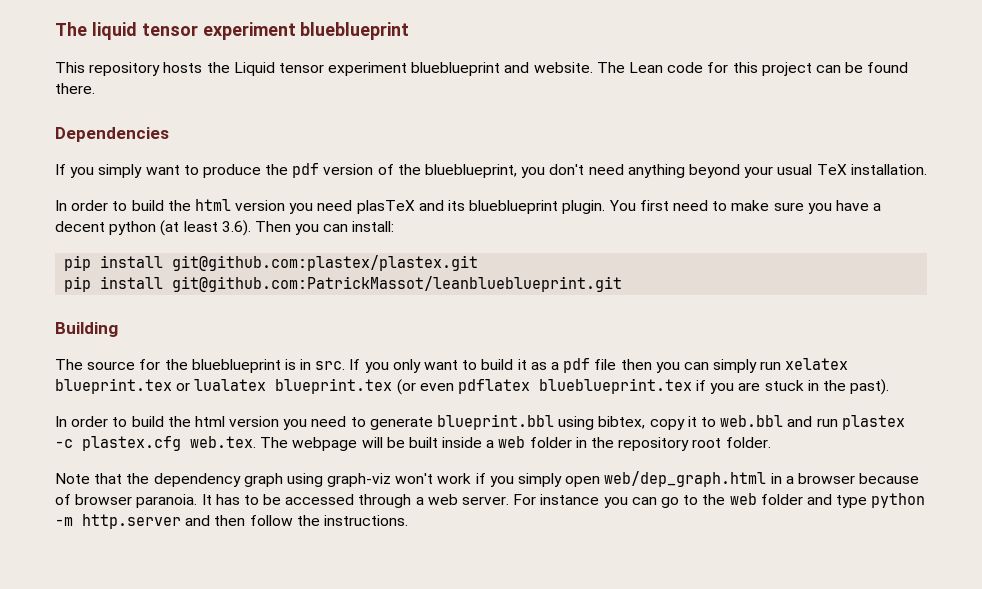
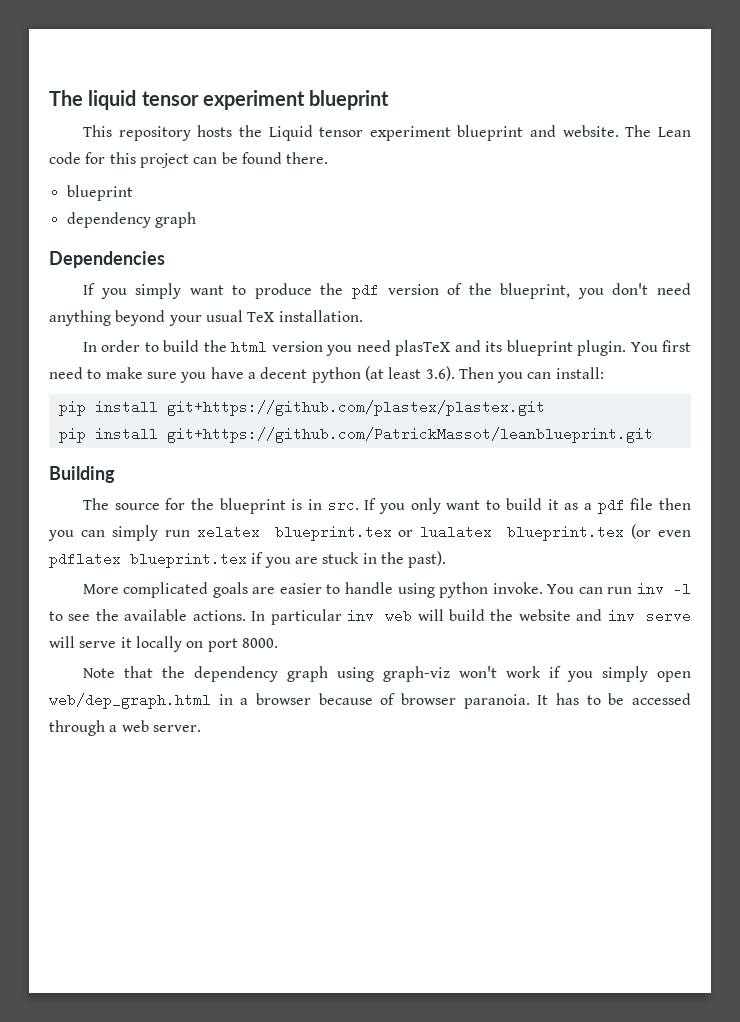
- The liquid tensor experiment blueblueprint
+ The liquid tensor experiment blueprint
- This repository hosts the Liquid tensor experiment blueblueprint and website.
+ This repository hosts the Liquid tensor experiment blueprint and website.
  The Lean code for this project can be found there.
+ blueprint
+ dependency graph
- If you simply want to produce the pdf version of the blueblueprint, you don't need anything beyond your usual TeX installation.
+ If you simply want to produce the pdf version of the blueprint, you don't need anything beyond your usual TeX installation.
- In order to build the html version you need plasTeX and its blueblueprint plugin.
+ In order to build the html version you need plasTeX and its blueprint plugin.
- pip install git@github.com:plastex/plastex.git
- pip install git@github.com:PatrickMassot/leanblueblueprint.git
+ pip install git+https://github.com/plastex/plastex.git
+ pip install git+https://github.com/PatrickMassot/leanblueprint.git
- The source for the blueblueprint is in src.
+ The source for the blueprint is in src.
- If you only want to build it as a pdf file then you can simply run xelatex blueprint.tex or lualatex blueprint.tex (or even pdflatex blueblueprint.tex if you are stuck in the past).
+ If you only want to build it as a pdf file then you can simply run xelatex blueprint.tex or lualatex blueprint.tex (or even pdflatex blueprint.tex if you are stuck in the past).
- In order to build the html version you need to generate blueprint.bbl using bibtex, copy it to web.bbl and run plastex -c plastex.cfg web.tex. The webpage will be built inside a web folder in the repository root folder.
+ More complicated goals are easier to handle using python invoke. You can run inv -l to see the available actions. In particular inv web will build the website and inv serve will serve it locally on port 8000.
- For instance you can go to the web folder and type python -m http.server and then follow the instructions.

